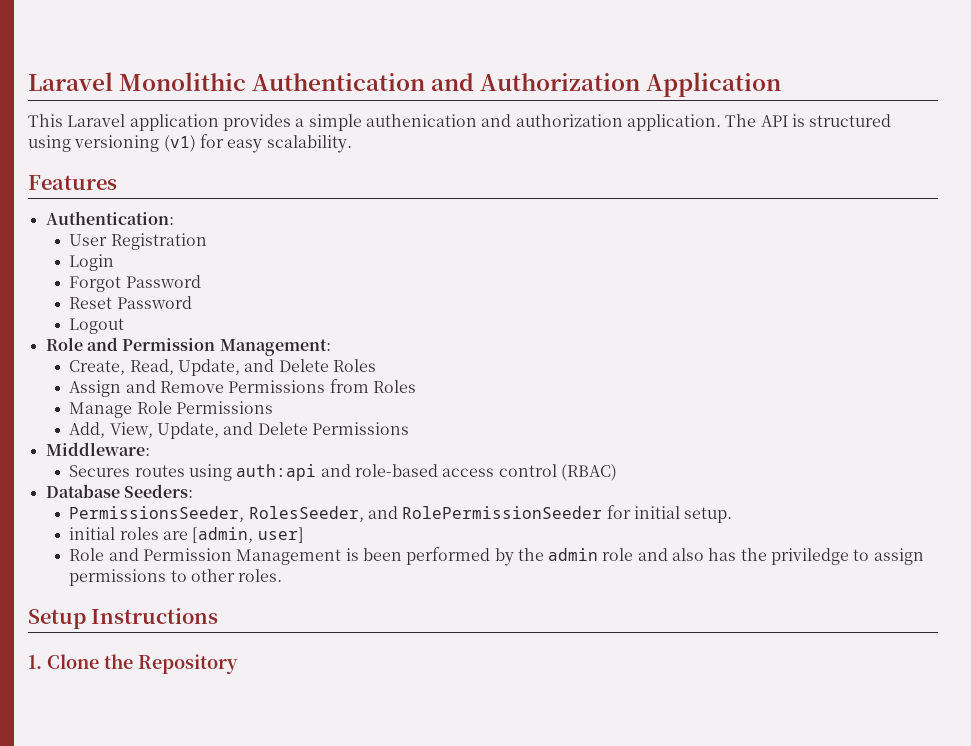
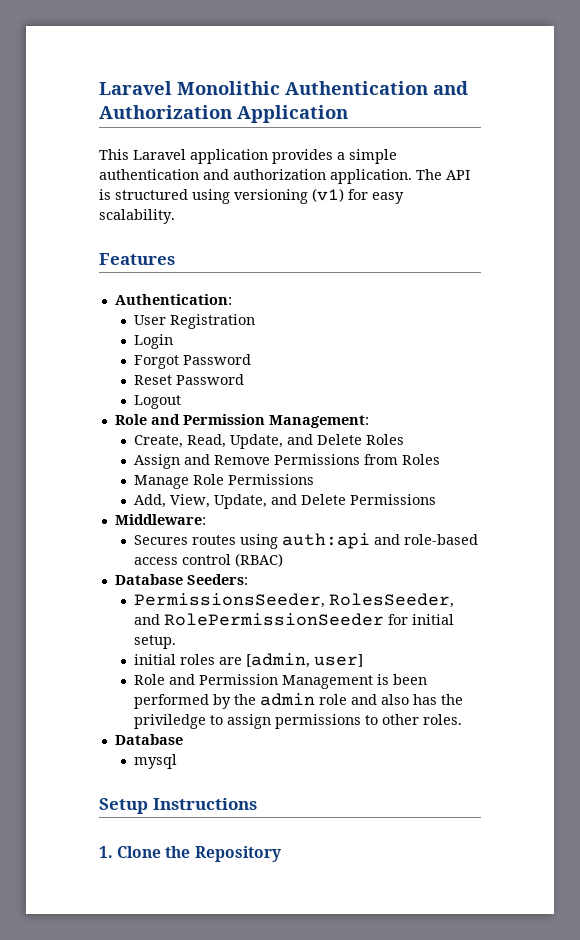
- This Laravel application provides a simple authenication and authorization application.
+ This Laravel application provides a simple authentication and authorization application.
  Role and Permission Management is been performed by the admin role and also has the priviledge to assign permissions to other roles.
+ Database
+ mysql

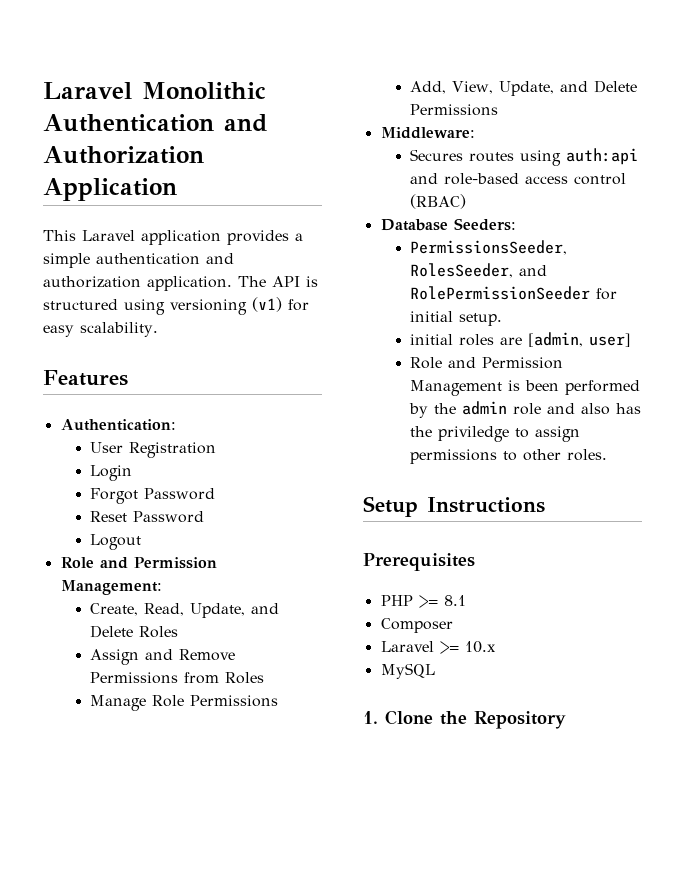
  Role and Permission Management is been performed by the admin role and also has the priviledge to assign permissions to other roles.
- Database
- mysql
+ Prerequisites
+ PHP >= 8.1
+ Composer
+ Laravel >= 10.x
+ MySQL

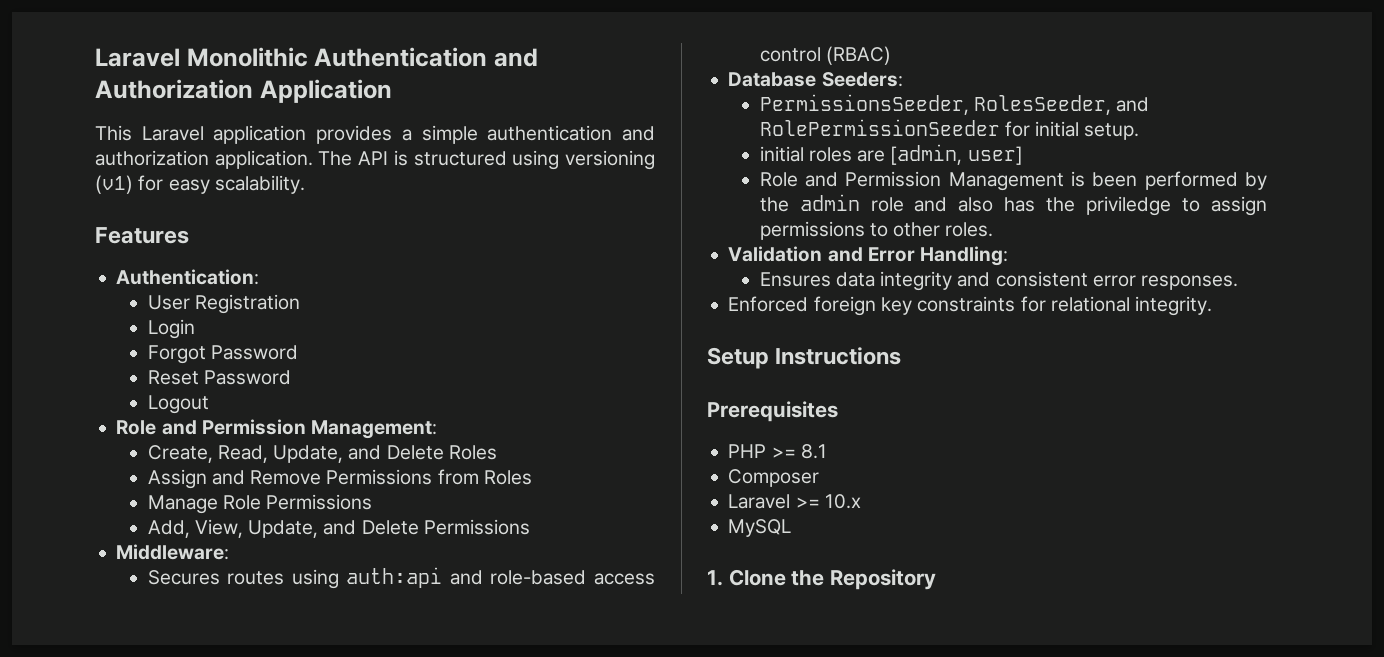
+ Validation and Error Handling:
+ Ensures data integrity and consistent error responses.
+ Enforced foreign key constraints for relational integrity.

